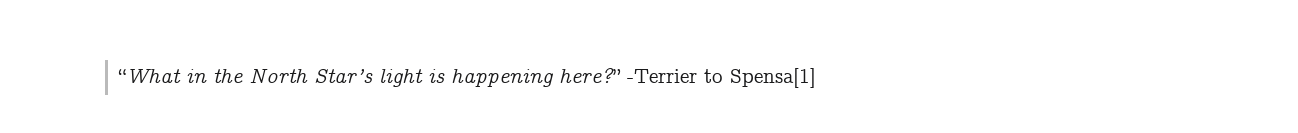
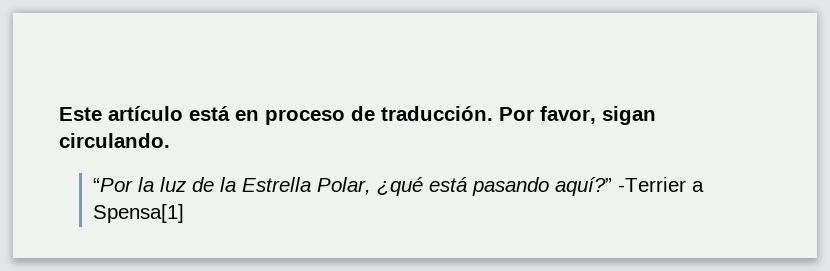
- “What in the North Star’s light is happening here?” -Terrier to Spensa[1]
+ Este artículo está en proceso de traducción. Por favor, sigan circulando.
+ “Por la luz de la Estrella Polar, ¿qué está pasando aquí?” -Terrier a Spensa[1]

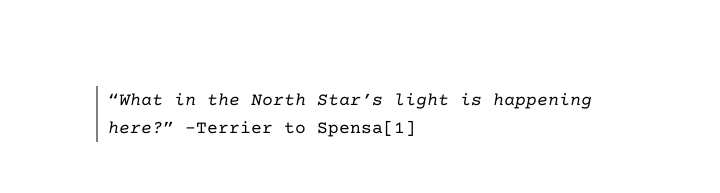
- Este artículo está en proceso de traducción. Por favor, sigan circulando.
- “Por la luz de la Estrella Polar, ¿qué está pasando aquí?” -Terrier a Spensa[1]
+ “What in the North Star’s light is happening here?” -Terrier to Spensa[1]

